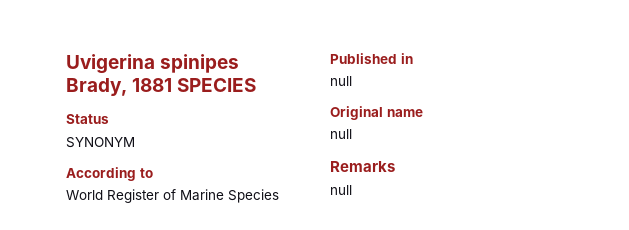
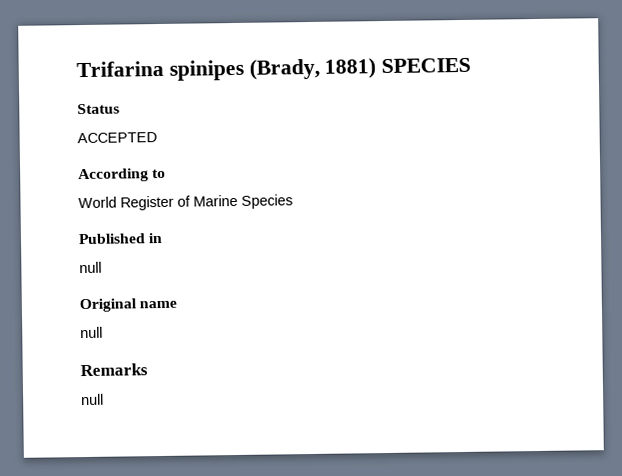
- Uvigerina spinipes Brady, 1881 SPECIES
+ Trifarina spinipes (Brady, 1881) SPECIES
- SYNONYM
+ ACCEPTED

